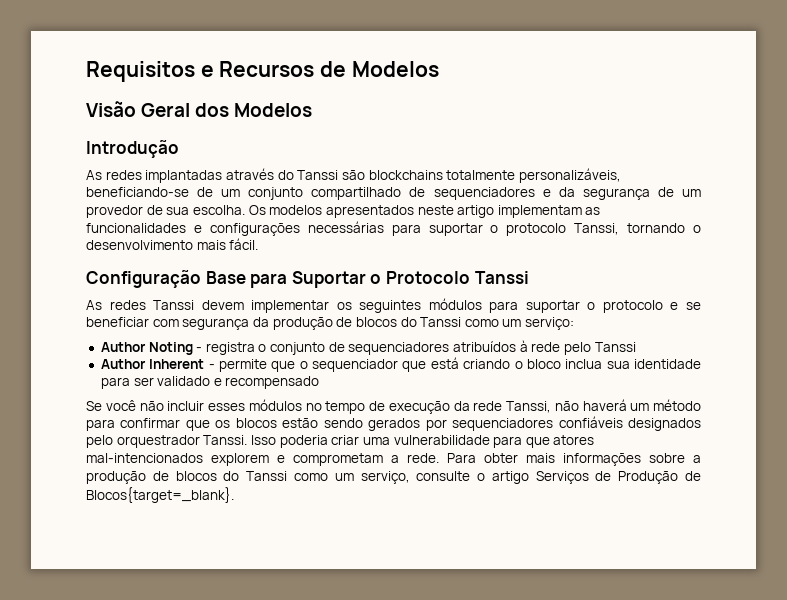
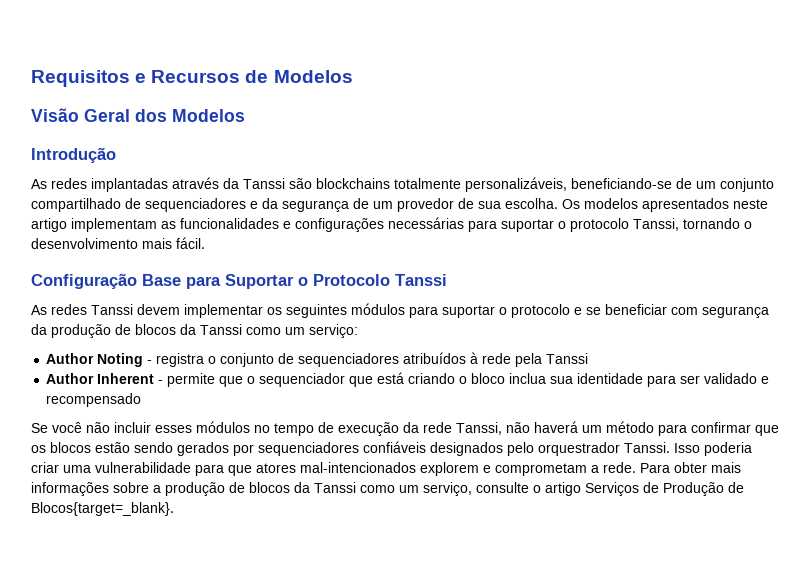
- As redes implantadas através do Tanssi são blockchains totalmente personalizáveis, beneficiando-se de um conjunto compartilhado de sequenciadores e da segurança de um provedor de sua escolha.
+ As redes implantadas através da Tanssi são blockchains totalmente personalizáveis, beneficiando-se de um conjunto compartilhado de sequenciadores e da segurança de um provedor de sua escolha.
- As redes Tanssi devem implementar os seguintes módulos para suportar o protocolo e se beneficiar com segurança da produção de blocos do Tanssi como um serviço:
+ As redes Tanssi devem implementar os seguintes módulos para suportar o protocolo e se beneficiar com segurança da produção de blocos da Tanssi como um serviço:
- Author Noting - registra o conjunto de sequenciadores atribuídos à rede pelo Tanssi
+ Author Noting - registra o conjunto de sequenciadores atribuídos à rede pela Tanssi
- Para obter mais informações sobre a produção de blocos do Tanssi como um serviço, consulte o artigo Serviços de Produção de Blocos{target=_blank}.
+ Para obter mais informações sobre a produção de blocos da Tanssi como um serviço, consulte o artigo Serviços de Produção de Blocos{target=_blank}.

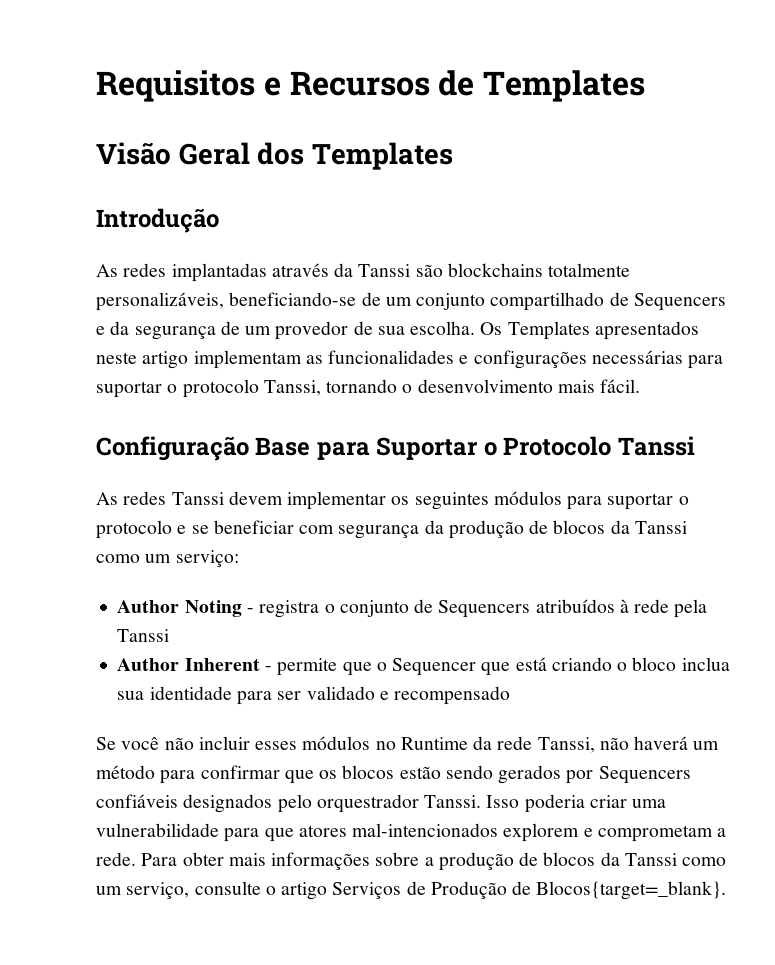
- Requisitos e Recursos de Modelos
+ Requisitos e Recursos de Templates
- Visão Geral dos Modelos
+ Visão Geral dos Templates
- As redes implantadas através da Tanssi são blockchains totalmente personalizáveis, beneficiando-se de um conjunto compartilhado de sequenciadores e da segurança de um provedor de sua escolha.
+ As redes implantadas através da Tanssi são blockchains totalmente personalizáveis, beneficiando-se de um conjunto compartilhado de Sequencers e da segurança de um provedor de sua escolha.
- Os modelos apresentados neste artigo implementam as funcionalidades e configurações necessárias para suportar o protocolo Tanssi, tornando o desenvolvimento mais fácil.
+ Os Templates apresentados neste artigo implementam as funcionalidades e configurações necessárias para suportar o protocolo Tanssi, tornando o desenvolvimento mais fácil.
- Author Noting - registra o conjunto de sequenciadores atribuídos à rede pela Tanssi
+ Author Noting - registra o conjunto de Sequencers atribuídos à rede pela Tanssi
- Author Inherent - permite que o sequenciador que está criando o bloco inclua sua identidade para ser validado e recompensado
+ Author Inherent - permite que o Sequencer que está criando o bloco inclua sua identidade para ser validado e recompensado
- Se você não incluir esses módulos no tempo de execução da rede Tanssi, não haverá um método para confirmar que os blocos estão sendo gerados por sequenciadores confiáveis designados pelo orquestrador Tanssi.
+ Se você não incluir esses módulos no Runtime da rede Tanssi, não haverá um método para confirmar que os blocos estão sendo gerados por Sequencers confiáveis designados pelo orquestrador Tanssi.

